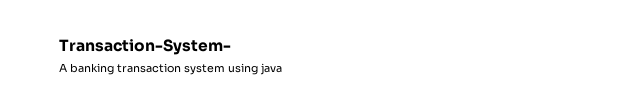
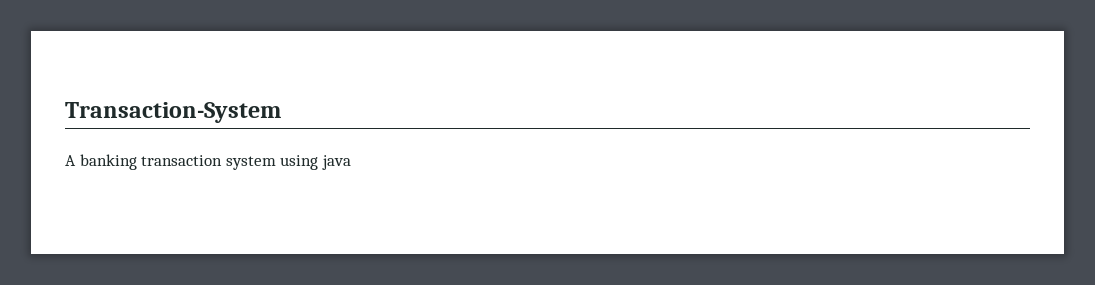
- Transaction-System-
+ Transaction-System

